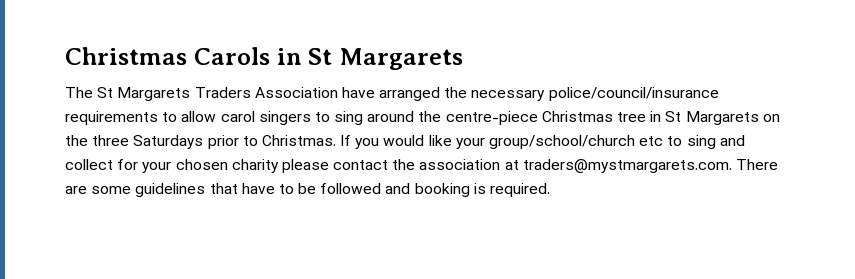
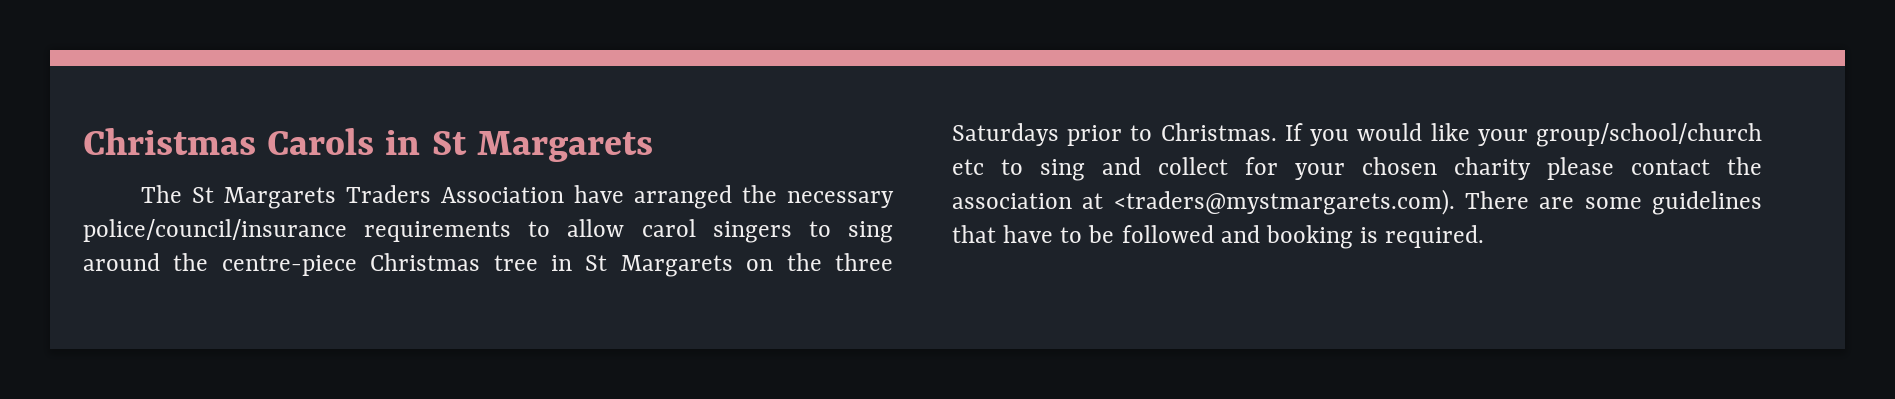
- If you would like your group/school/church etc to sing and collect for your chosen charity please contact the association at traders@mystmargarets.com. There are some guidelines that have to be followed and booking is required.
+ If you would like your group/school/church etc to sing and collect for your chosen charity please contact the association at <traders@mystmargarets.com). There are some guidelines that have to be followed and booking is required.

